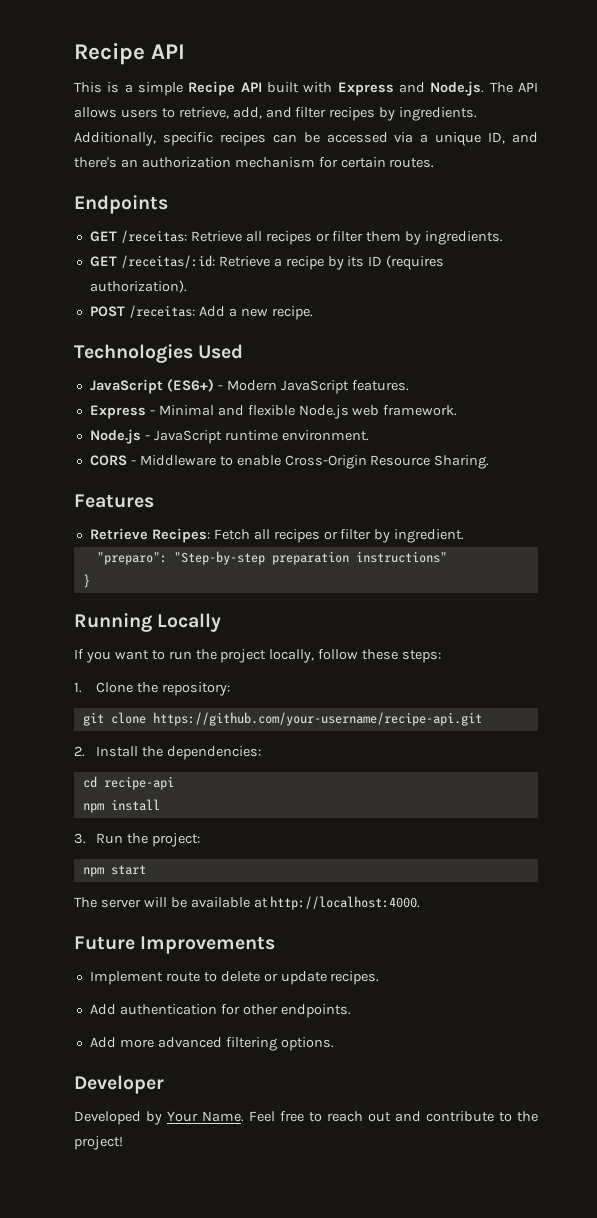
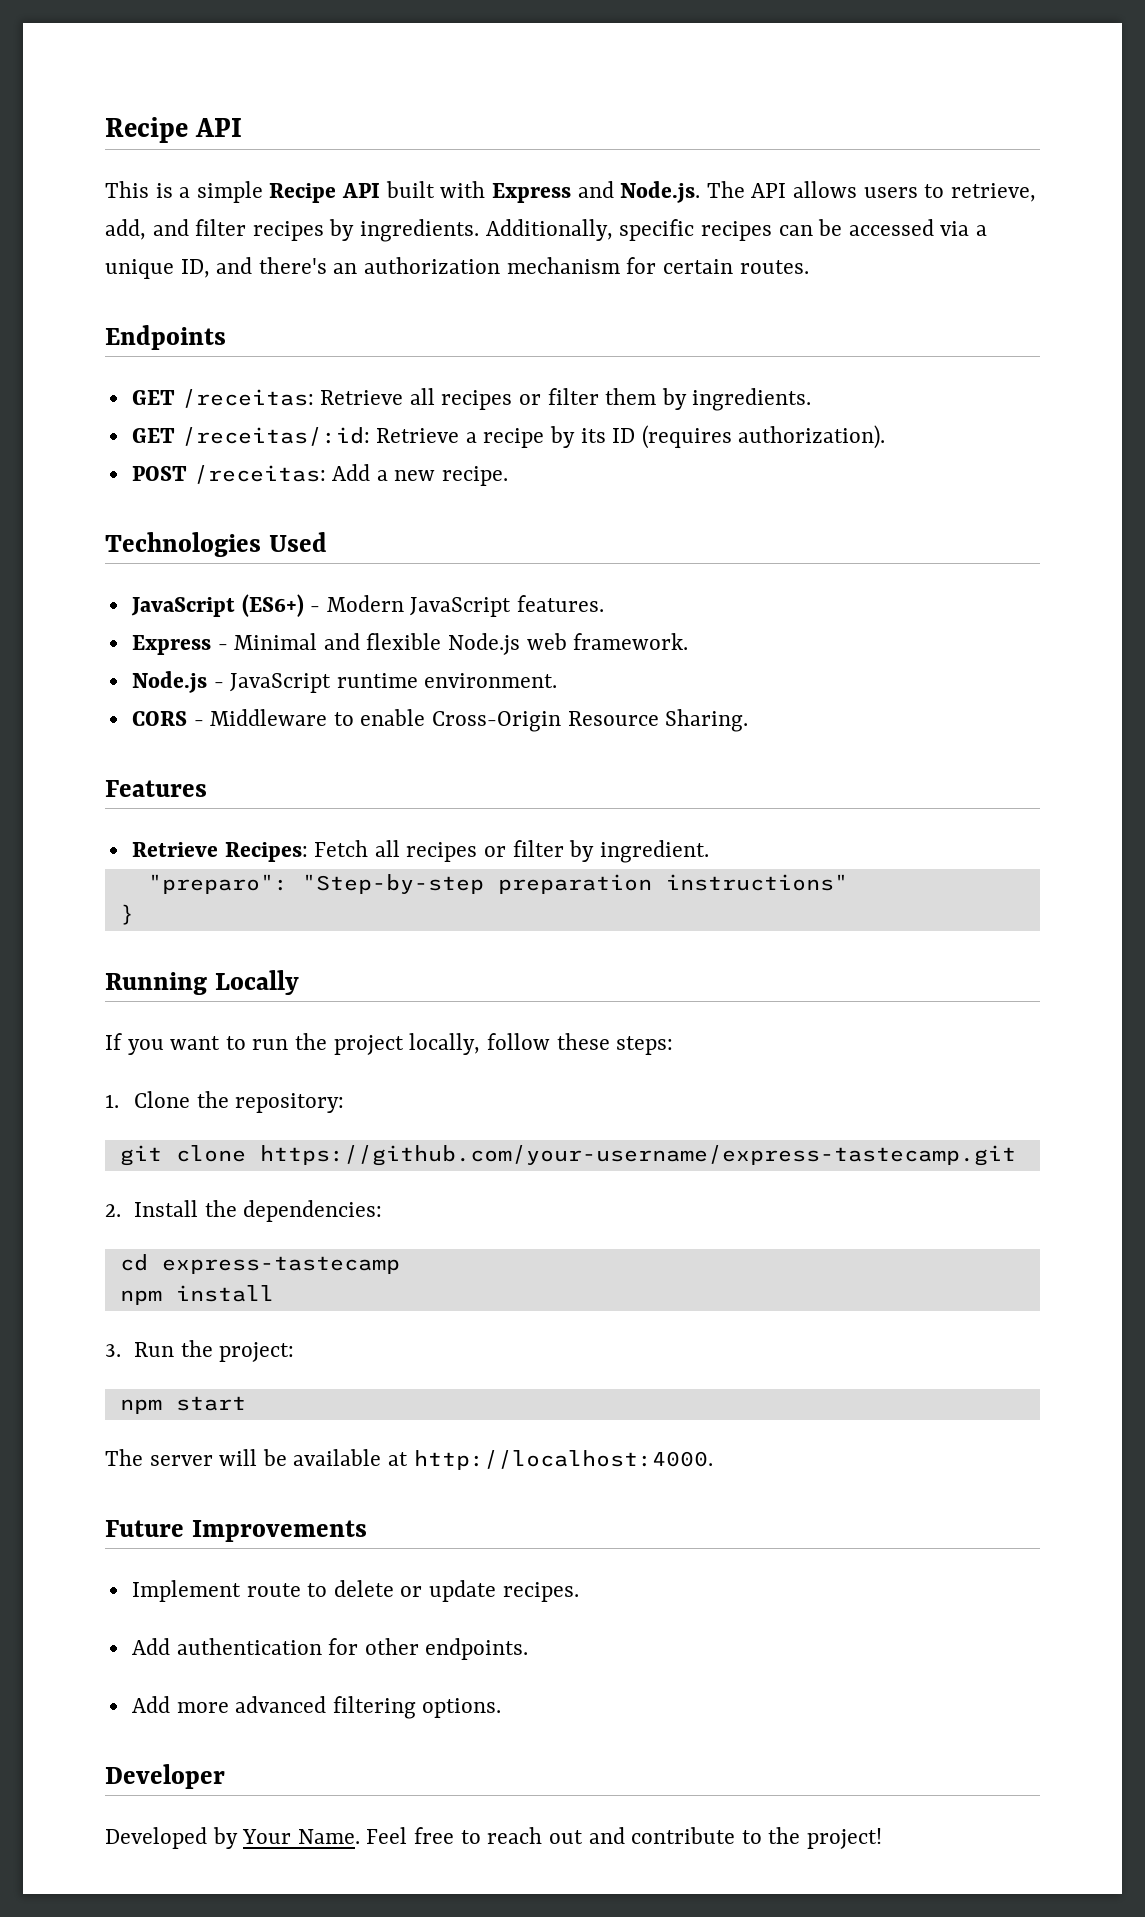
- git clone https://github.com/your-username/recipe-api.git
+ git clone https://github.com/your-username/express-tastecamp.git
- cd recipe-api
+ cd express-tastecamp

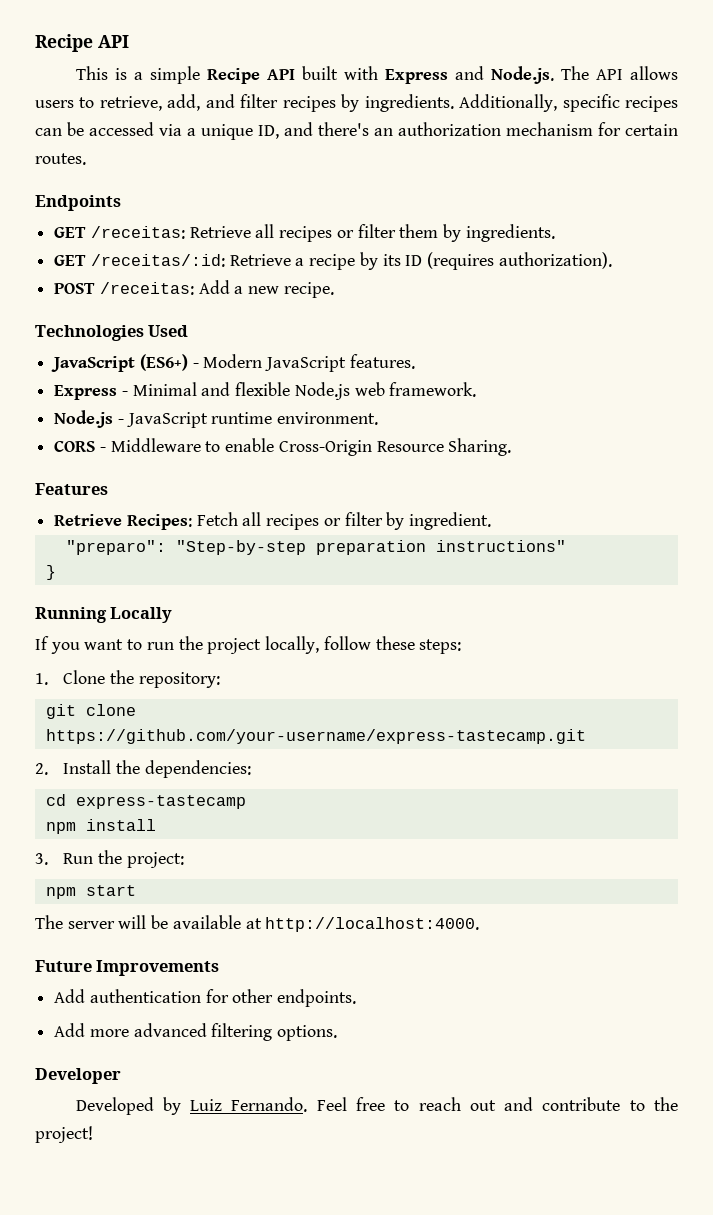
- Implement route to delete or update recipes.
- Developed by Your Name.
+ Developed by Luiz Fernando.

